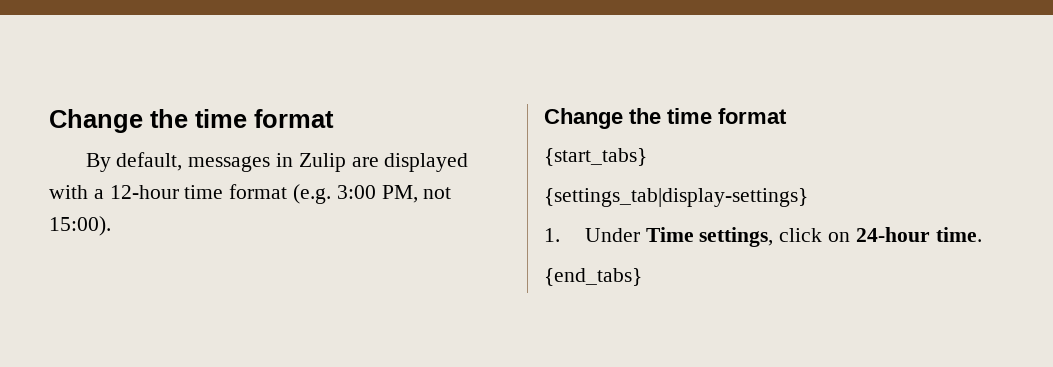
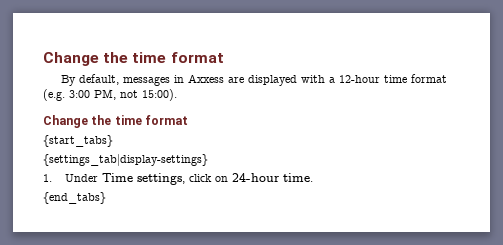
- By default, messages in Zulip are displayed with a 12-hour time format (e.g. 3:00 PM, not 15:00).
+ By default, messages in Axxess are displayed with a 12-hour time format (e.g. 3:00 PM, not 15:00).

